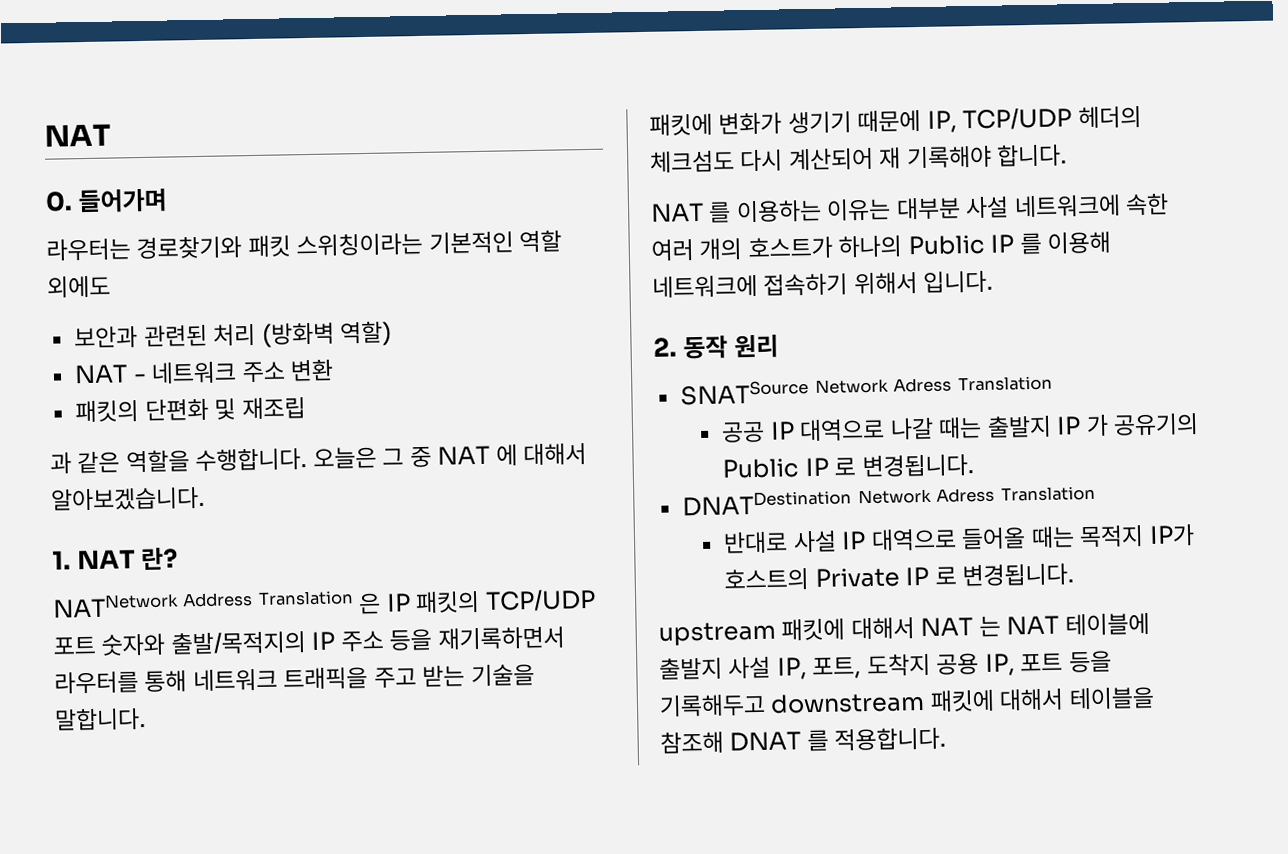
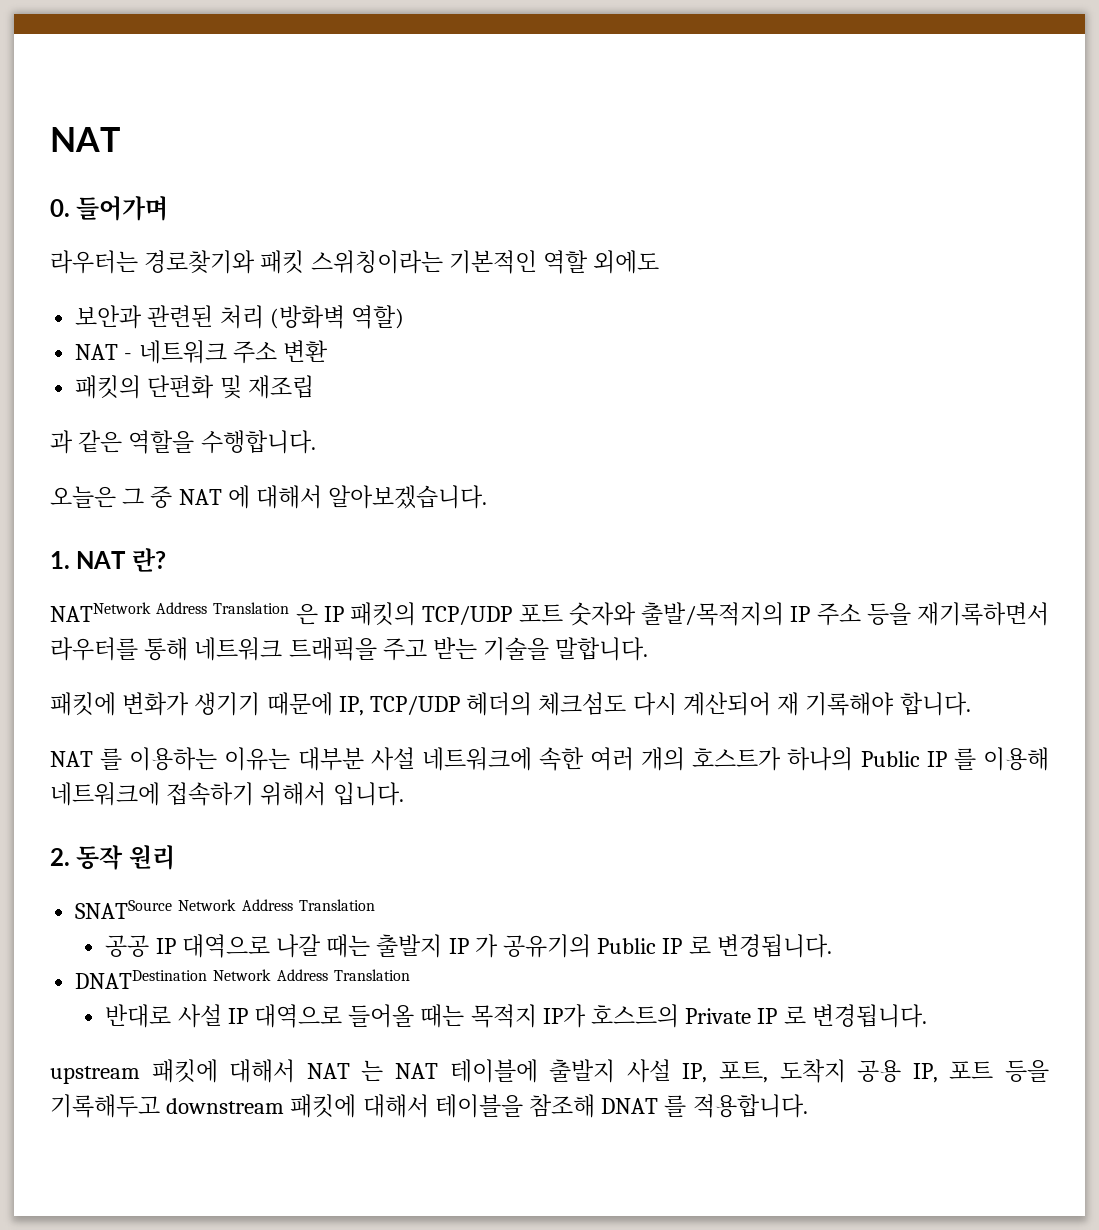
- 과 같은 역할을 수행합니다. 오늘은 그 중 NAT 에 대해서 알아보겠습니다.
+ 과 같은 역할을 수행합니다.
+ 오늘은 그 중 NAT 에 대해서 알아보겠습니다.
- SNATSource Network Adress Translation
+ SNATSource Network Address Translation
- DNATDestination Network Adress Translation
+ DNATDestination Network Address Translation

